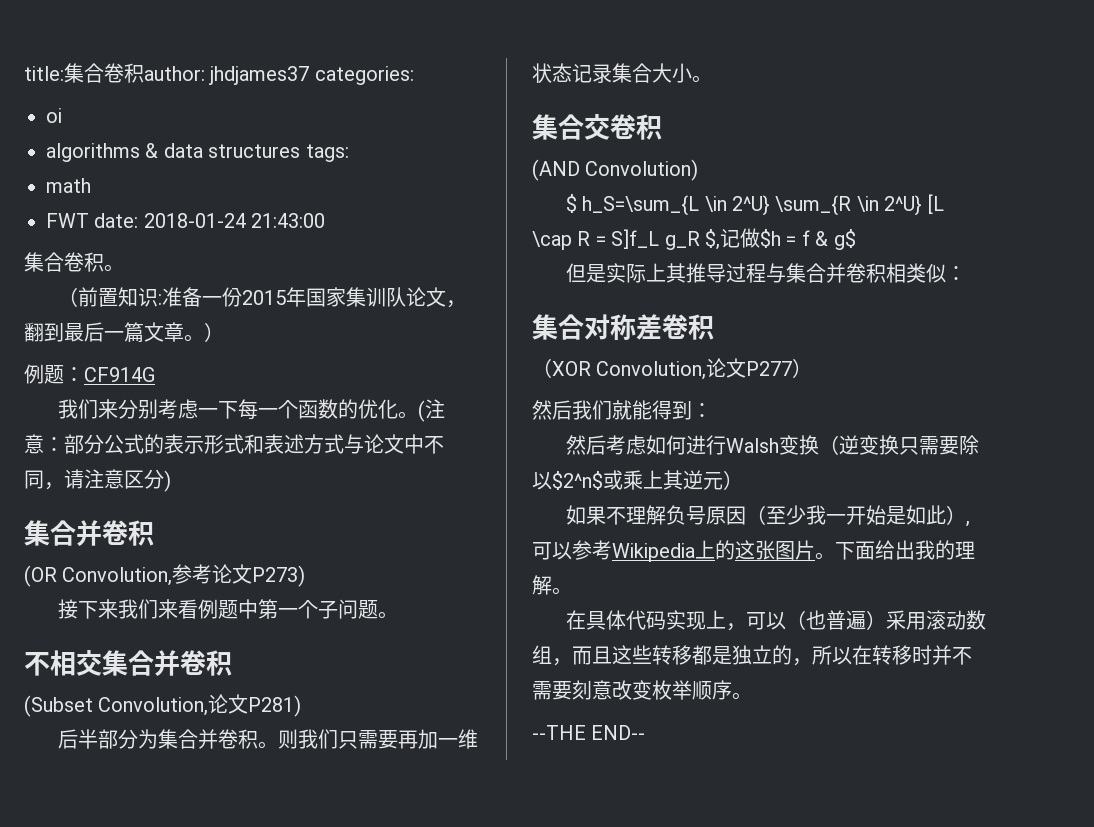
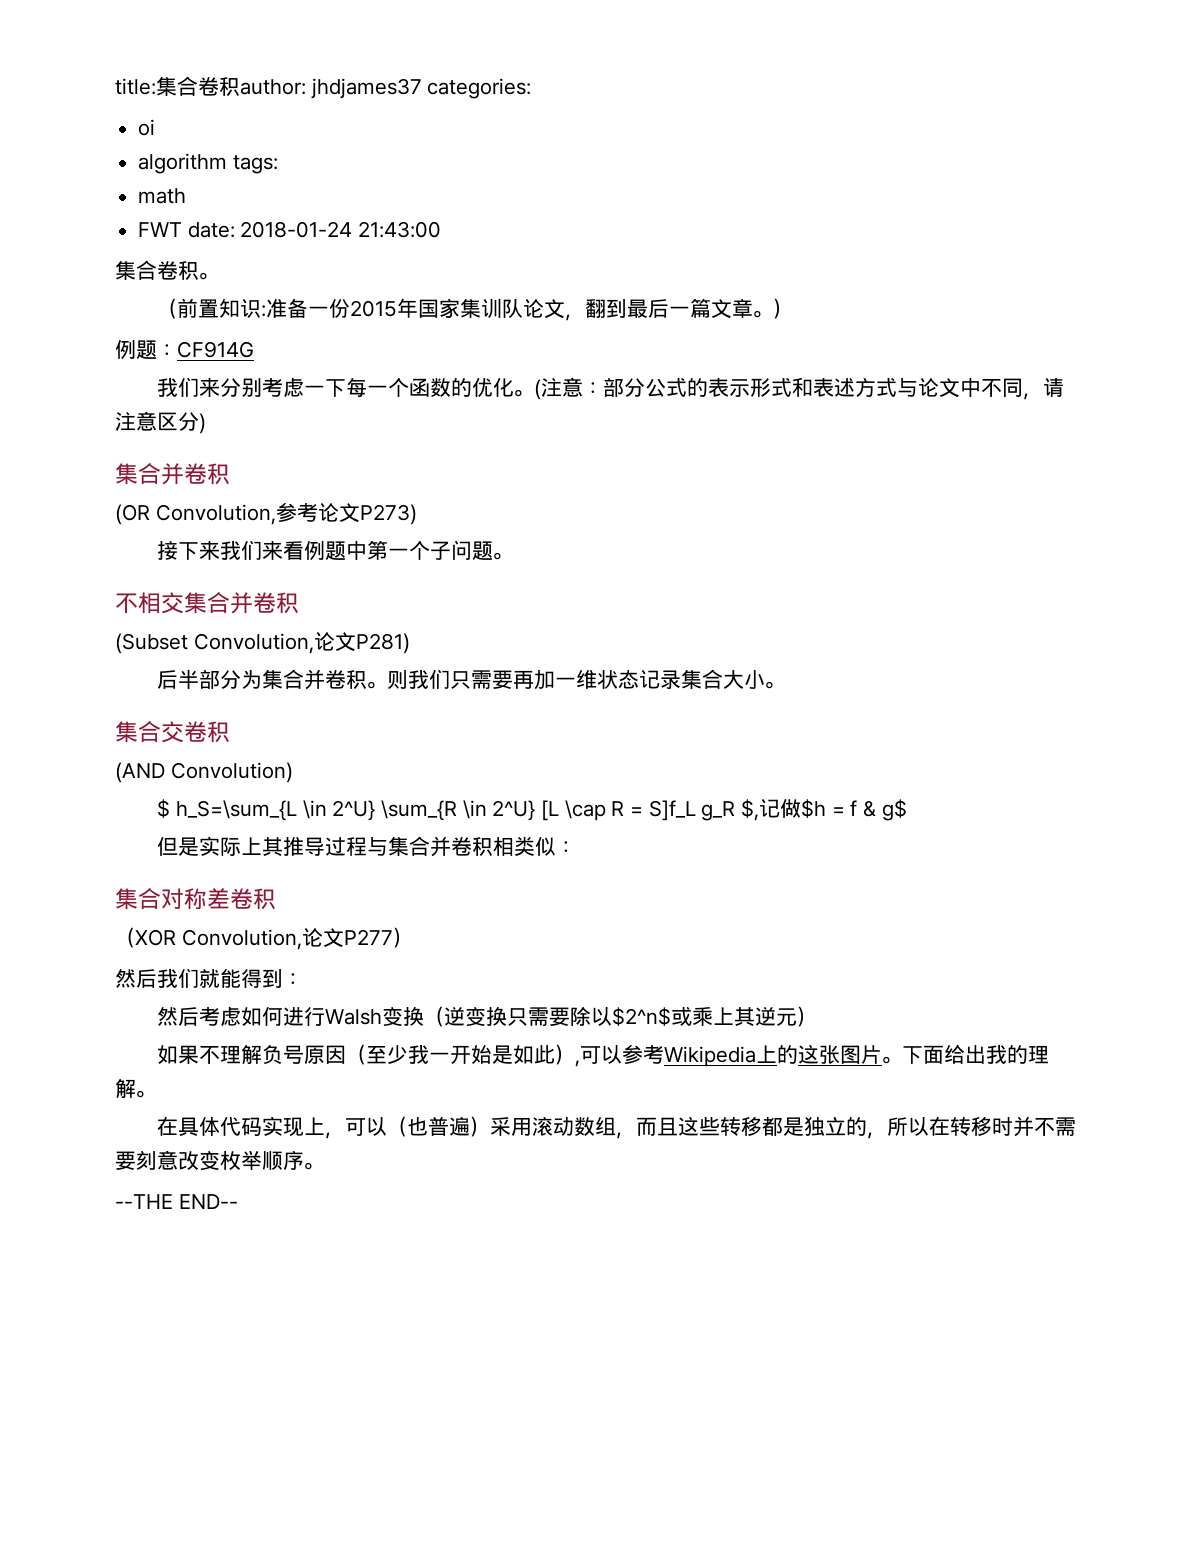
- algorithms & data structures tags:
+ algorithm tags:

